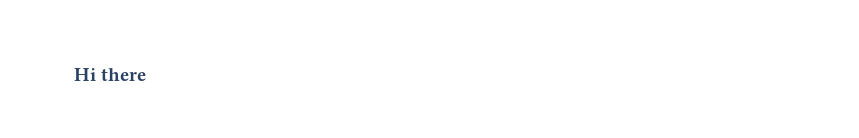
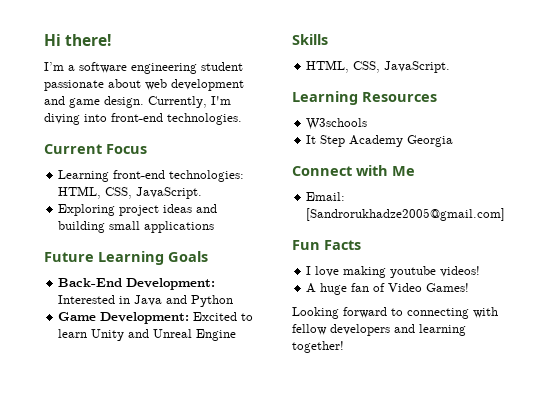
- Hi there
+ Hi there!
+ I’m a software engineering student passionate about web development and game design. Currently, I'm diving into front-end technologies.
+ Current Focus
+ Learning front-end technologies: HTML, CSS, JavaScript.
+ Exploring project ideas and building small applications
+ Future Learning Goals
+ Back-End Development: Interested in Java and Python
+ Game Development: Excited to learn Unity and Unreal Engine
+ Skills
+ HTML, CSS, JavaScript.
+ Learning Resources
+ W3schools
+ It Step Academy Georgia
+ Connect with Me
+ Email: [Sandrorukhadze2005@gmail.com]
+ Fun Facts
+ I love making youtube videos!
+ A huge fan of Video Games!
+ Looking forward to connecting with fellow developers and learning together!

